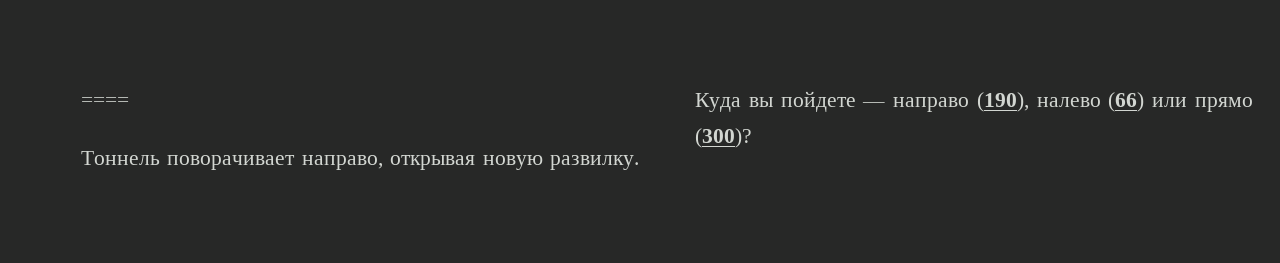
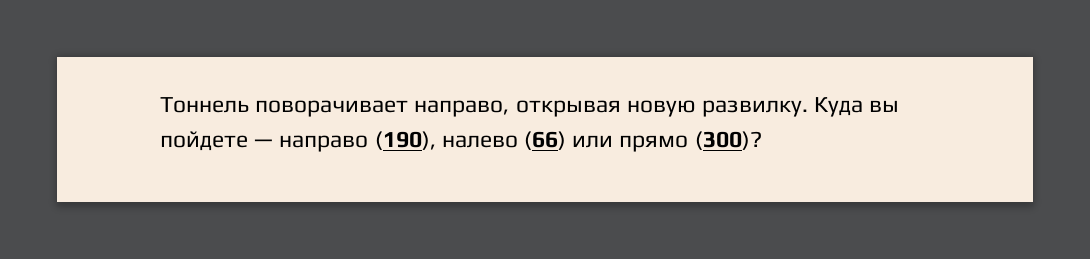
- ====

